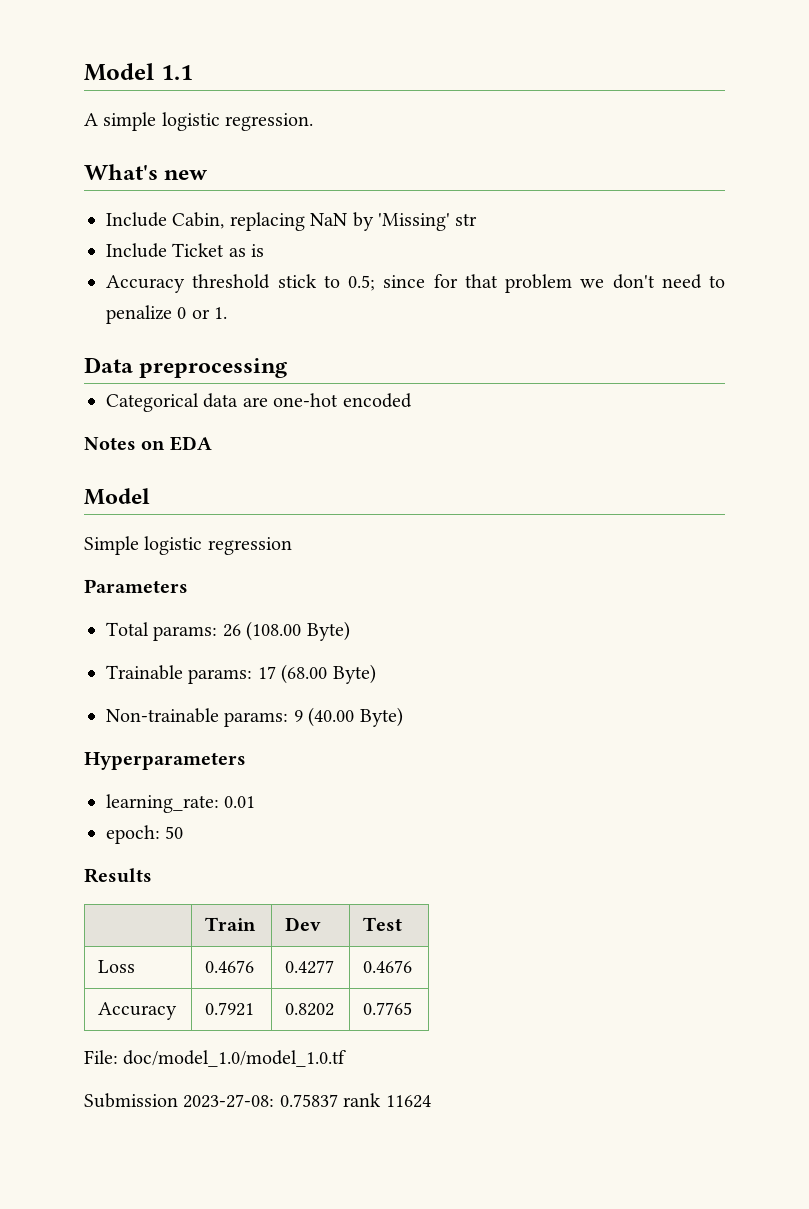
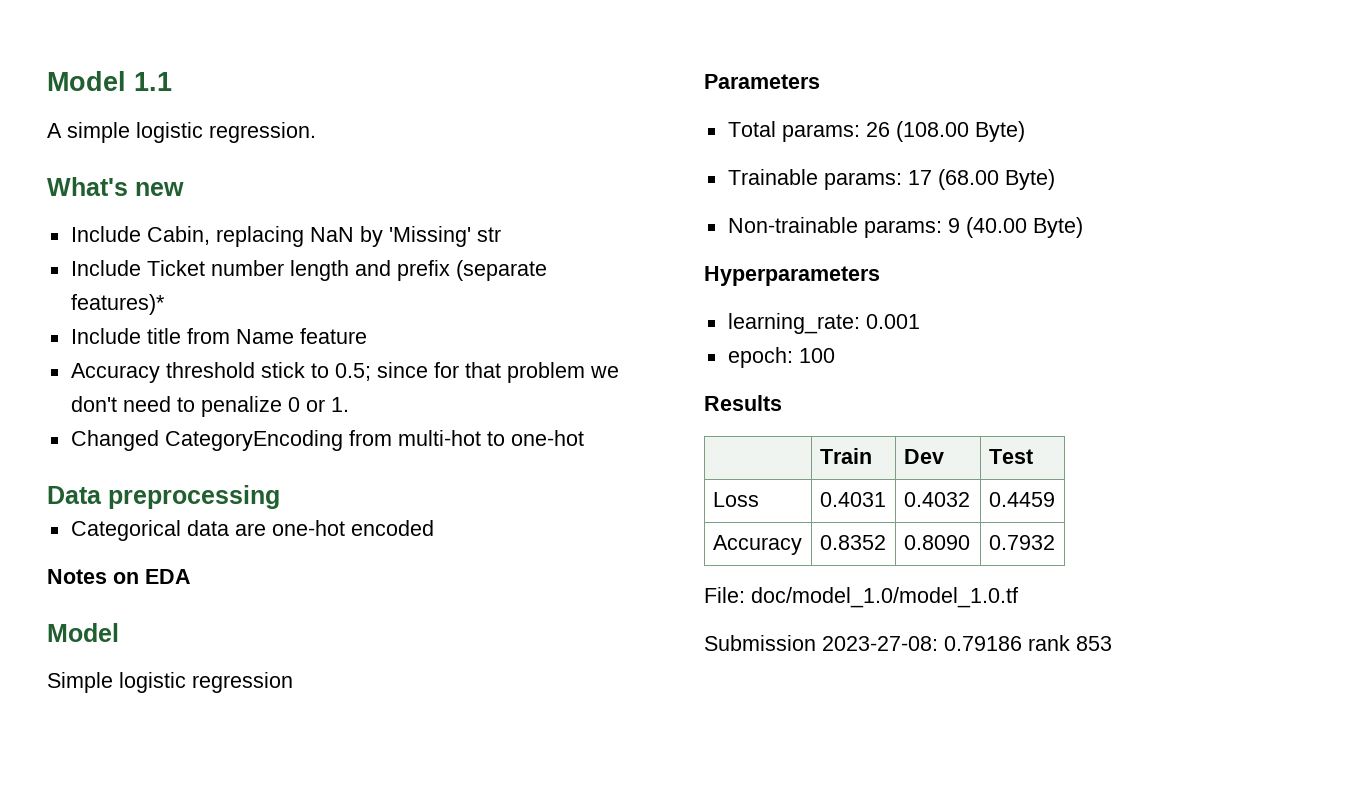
- Include Ticket as is
+ Include Ticket number length and prefix (separate features)*
+ Include title from Name feature
+ Changed CategoryEncoding from multi-hot to one-hot
- learning_rate: 0.01
+ learning_rate: 0.001
- epoch: 50
+ epoch: 100
- Loss | 0.4676 | 0.4277 | 0.4676
- Accuracy | 0.7921 | 0.8202 | 0.7765
+ Loss | 0.4031 | 0.4032 | 0.4459
+ Accuracy | 0.8352 | 0.8090 | 0.7932
- Submission 2023-27-08: 0.75837 rank 11624
+ Submission 2023-27-08: 0.79186 rank 853

